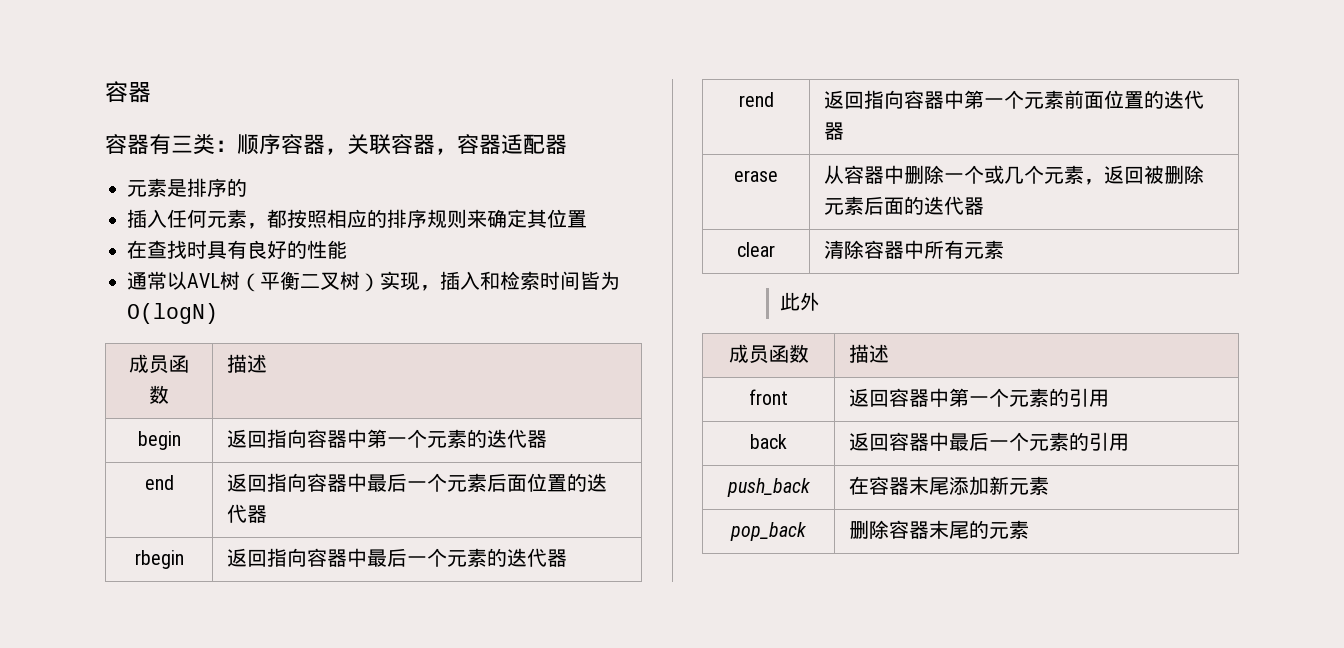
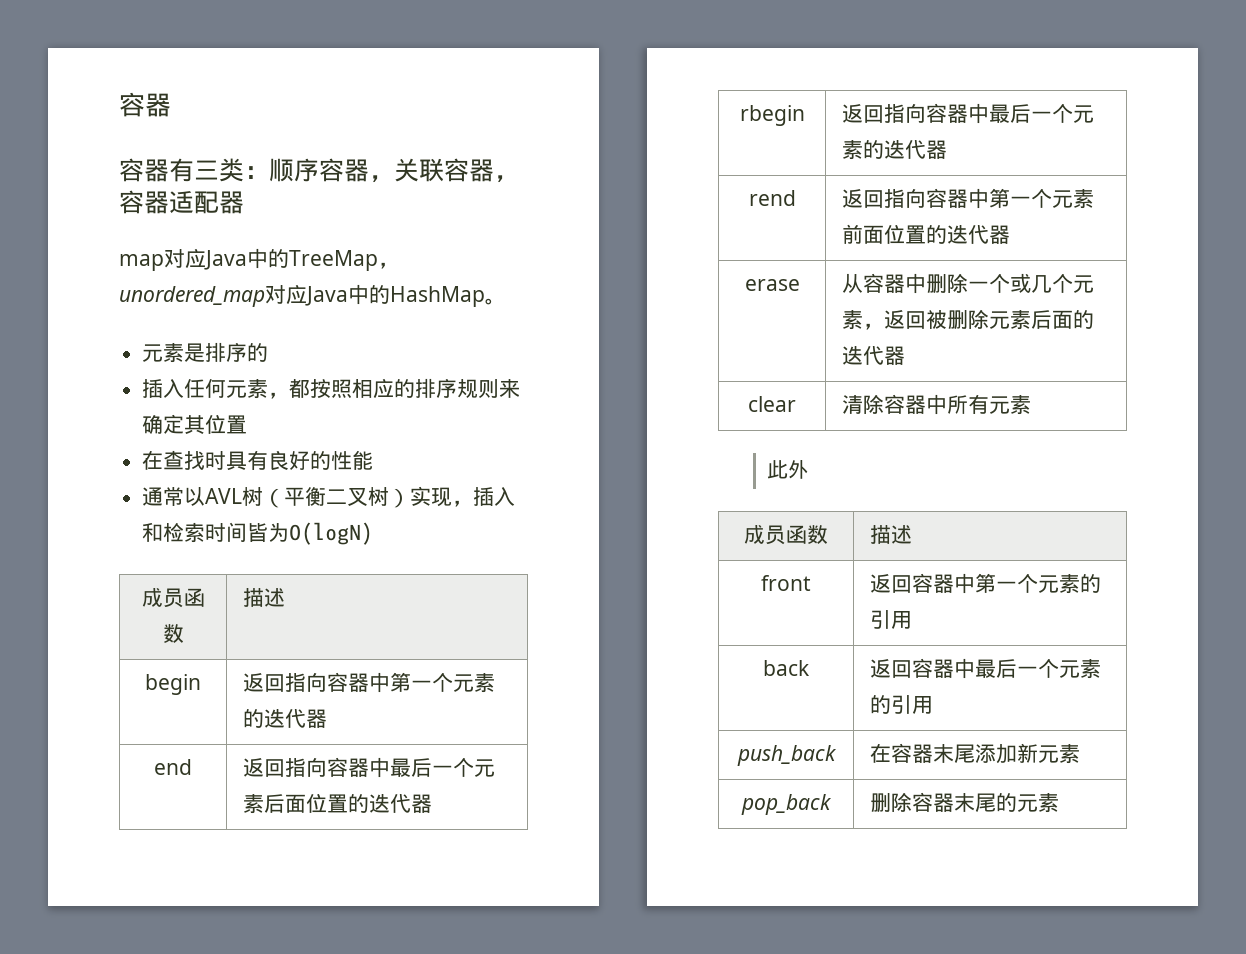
+ map对应Java中的TreeMap，unordered_map对应Java中的HashMap。

